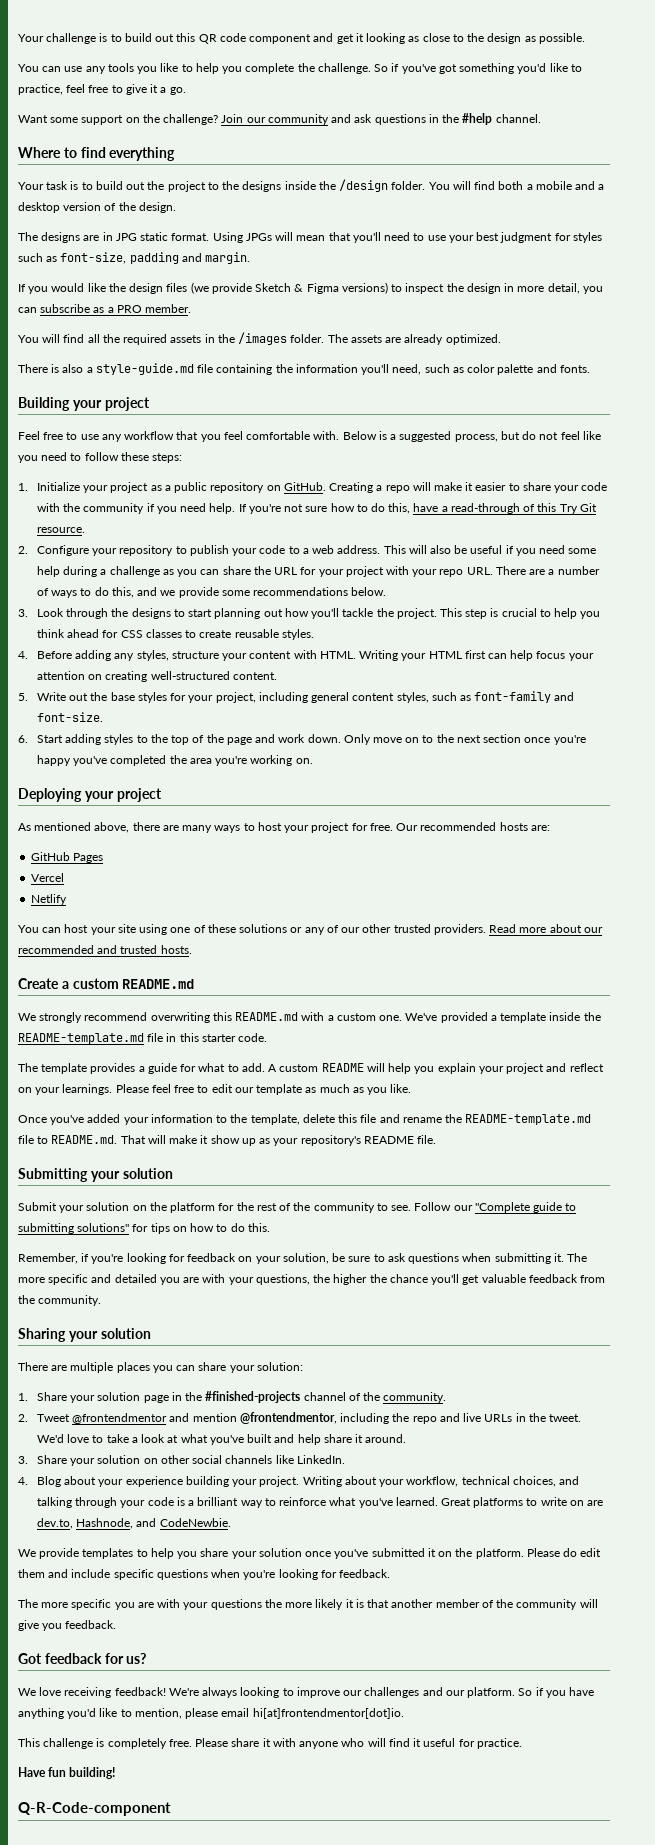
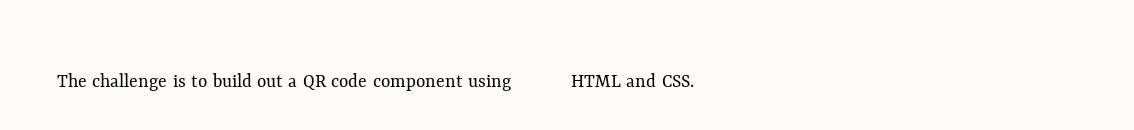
- Your challenge is to build out this QR code component and get it looking as close to the design as possible.
- You can use any tools you like to help you complete the challenge. So if you've got something you'd like to practice, feel free to give it a go.
- Want some support on the challenge? Join our community and ask questions in the #help channel.
- Where to find everything
- Your task is to build out the project to the designs inside the /design folder. You will find both a mobile and a desktop version of the design.
- The designs are in JPG static format. Using JPGs will mean that you'll need to use your best judgment for styles such as font-size, padding and margin.
- If you would like the design files (we provide Sketch & Figma versions) to inspect the design in more detail, you can subscribe as a PRO member.
- You will find all the required assets in the /images folder. The assets are already optimized.
- There is also a style-guide.md file containing the information you'll need, such as color palette and fonts.
- Building your project
- Feel free to use any workflow that you feel comfortable with. Below is a suggested process, but do not feel like you need to follow these steps:
- 1. Initialize your project as a public repository on GitHub. Creating a repo will make it easier to share your code with the community if you need help. If you're not sure how to do this, have a read-through of this Try Git resource.
- 2. Configure your repository to publish your code to a web address. This will also be useful if you need some help during a challenge as you can share the URL for your project with your repo URL. There are a number of ways to do this, and we provide some recommendations below.
- 3. Look through the designs to start planning out how you'll tackle the project. This step is crucial to help you think ahead for CSS classes to create reusable styles.
- 4. Before adding any styles, structure your content with HTML. Writing your HTML first can help focus your attention on creating well-structured content.
- 5. Write out the base styles for your project, including general content styles, such as font-family and font-size.
- 6. Start adding styles to the top of the page and work down. Only move on to the next section once you're happy you've completed the area you're working on.
- Deploying your project
- As mentioned above, there are many ways to host your project for free. Our recommended hosts are:
- GitHub Pages
- Vercel
- Netlify
- You can host your site using one of these solutions or any of our other trusted providers. Read more about our recommended and trusted hosts.
- Create a custom README.md
- We strongly recommend overwriting this README.md with a custom one. We've provided a template inside the README-template.md file in this starter code.
- The template provides a guide for what to add. A custom README will help you explain your project and reflect on your learnings. Please feel free to edit our template as much as you like.
- Once you've added your information to the template, delete this file and rename the README-template.md file to README.md. That will make it show up as your repository's README file.
- Submitting your solution
- Submit your solution on the platform for the rest of the community to see. Follow our "Complete guide to submitting solutions" for tips on how to do this.
- Remember, if you're looking for feedback on your solution, be sure to ask questions when submitting it. The more specific and detailed you are with your questions, the higher the chance you'll get valuable feedback from the community.
- Sharing your solution
- There are multiple places you can share your solution:
- 1. Share your solution page in the #finished-projects channel of the community.
- 2. Tweet @frontendmentor and mention @frontendmentor, including the repo and live URLs in the tweet. We'd love to take a look at what you've built and help share it around.
- 3. Share your solution on other social channels like LinkedIn.
- 4. Blog about your experience building your project. Writing about your workflow, technical choices, and talking through your code is a brilliant way to reinforce what you've learned. Great platforms to write on are dev.to, Hashnode, and CodeNewbie.
- We provide templates to help you share your solution once you've submitted it on the platform. Please do edit them and include specific questions when you're looking for feedback.
- The more specific you are with your questions the more likely it is that another member of the community will give you feedback.
- Got feedback for us?
- We love receiving feedback! We're always looking to improve our challenges and our platform. So if you have anything you'd like to mention, please email hi[at]frontendmentor[dot]io.
- This challenge is completely free. Please share it with anyone who will find it useful for practice.
- Have fun building!
- Q-R-Code-component
+ The challenge is to build out a QR code component using HTML and CSS.

